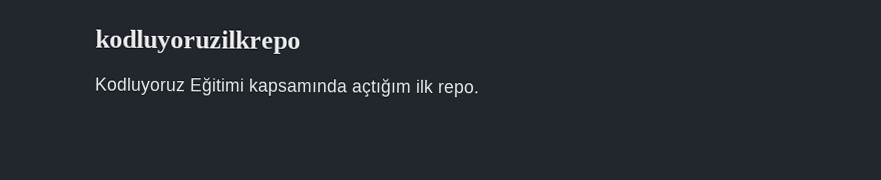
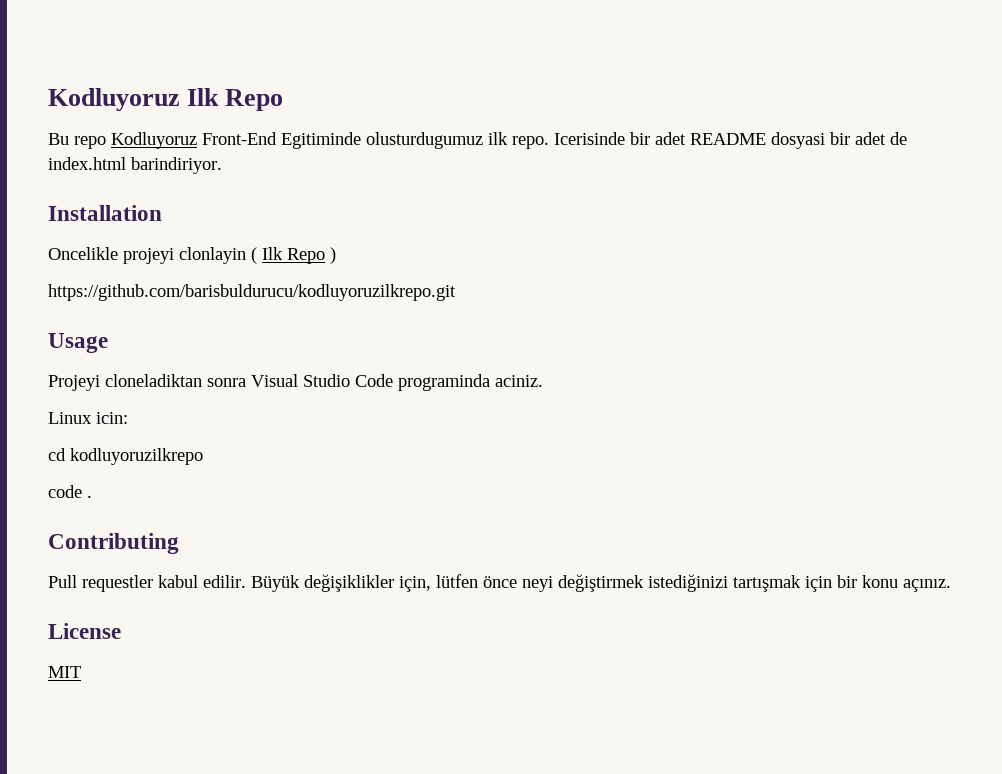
- kodluyoruzilkrepo
- Kodluyoruz Eğitimi kapsamında açtığım ilk repo.
+ Kodluyoruz Ilk Repo
+ Bu repo Kodluyoruz Front-End Egitiminde olusturdugumuz ilk repo. Icerisinde bir adet README dosyasi bir adet de index.html barindiriyor.
+ Installation
+ Oncelikle projeyi clonlayin ( Ilk Repo )
+ https://github.com/barisbuldurucu/kodluyoruzilkrepo.git
+ Usage
+ Projeyi cloneladiktan sonra Visual Studio Code programinda aciniz.
+ Linux icin:
+ cd kodluyoruzilkrepo
+ code .
+ Contributing
+ Pull requestler kabul edilir. Büyük değişiklikler için, lütfen önce neyi değiştirmek istediğinizi tartışmak için bir konu açınız.
+ License
+ MIT

